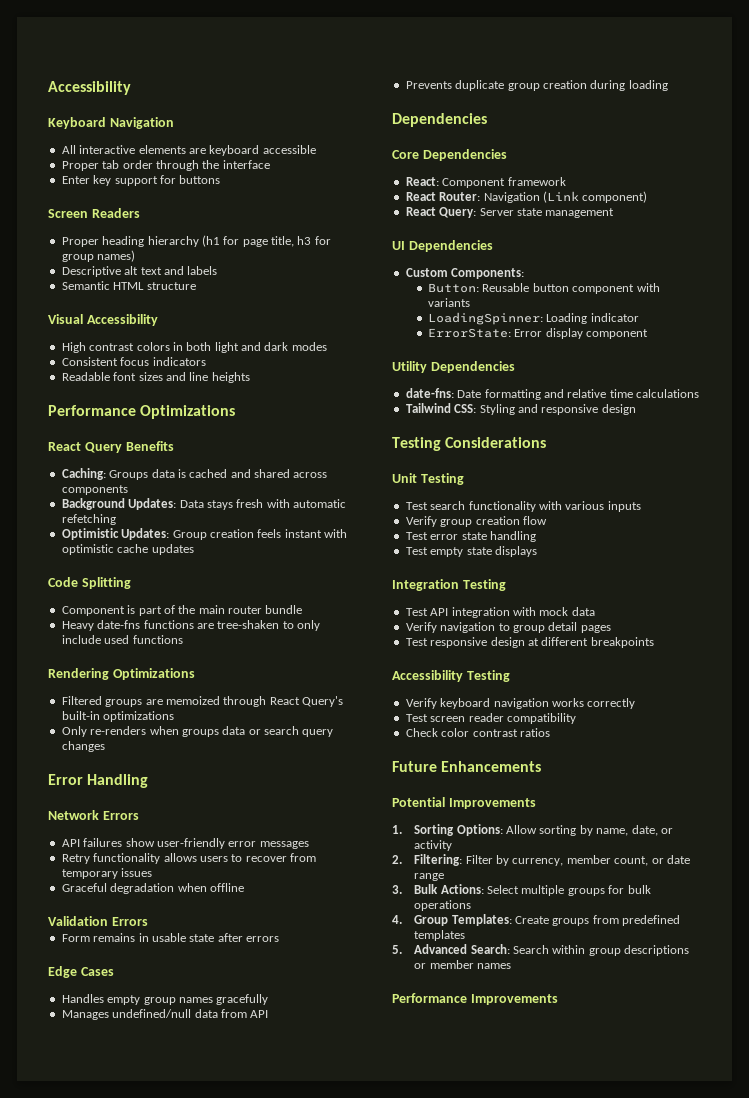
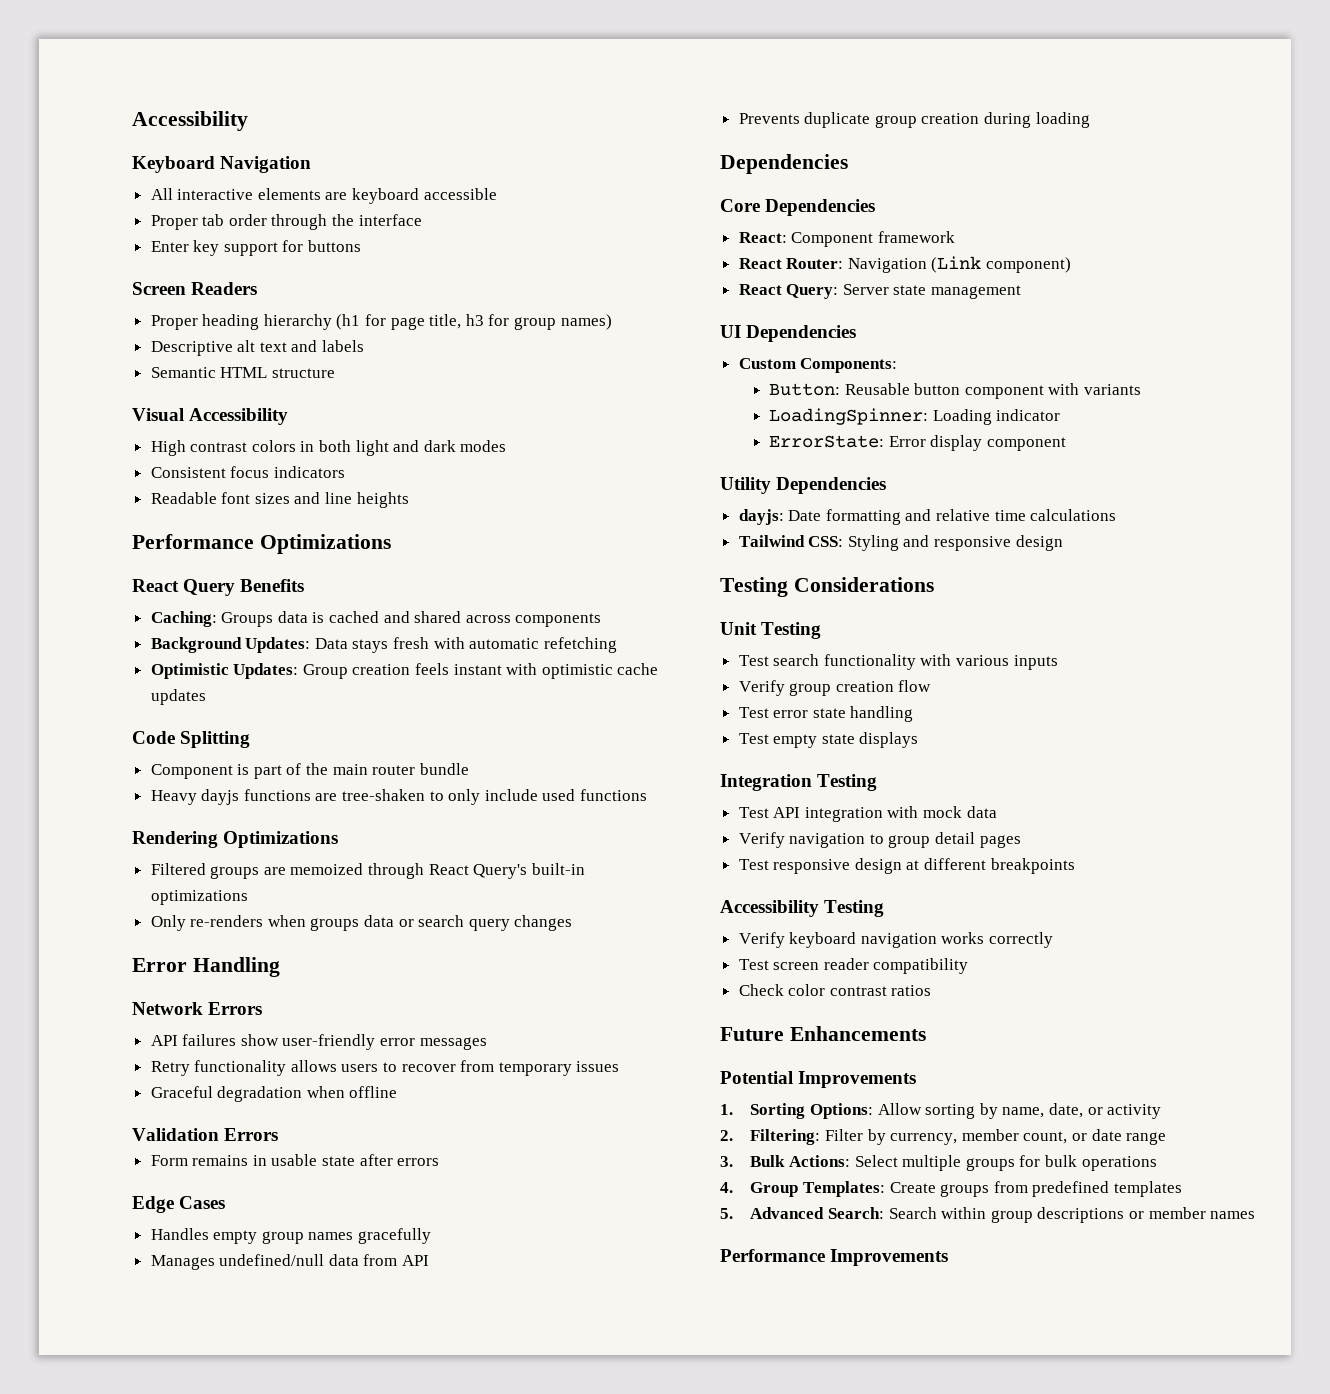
- Heavy date-fns functions are tree-shaken to only include used functions
+ Heavy dayjs functions are tree-shaken to only include used functions
- date-fns: Date formatting and relative time calculations
+ dayjs: Date formatting and relative time calculations

